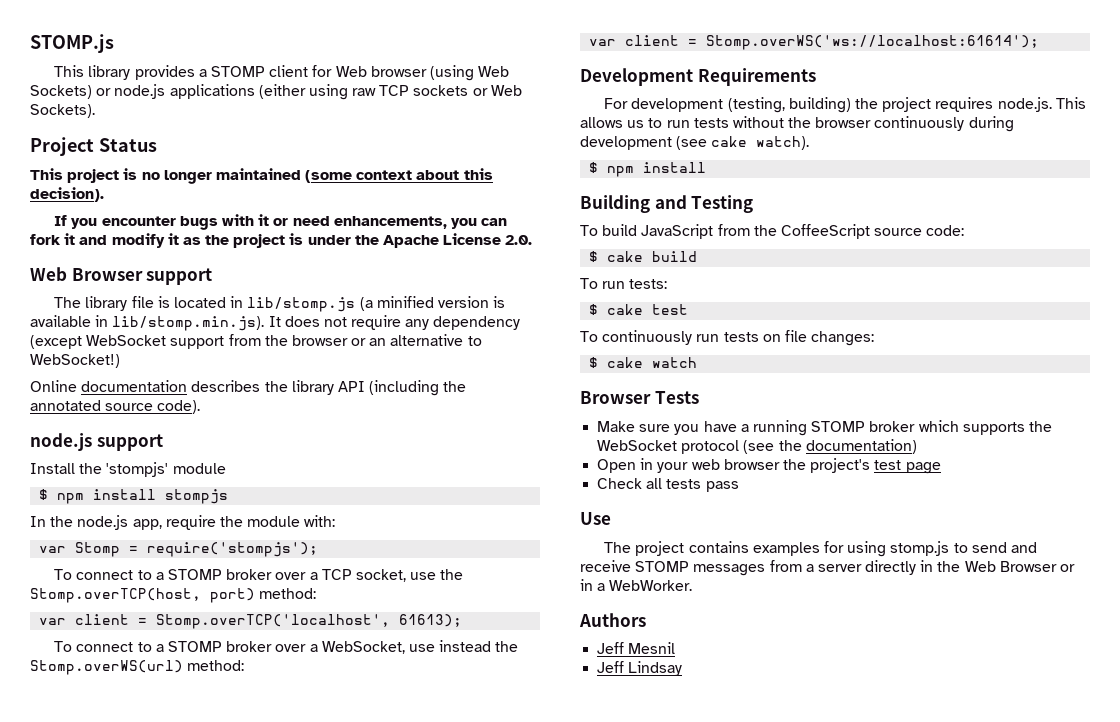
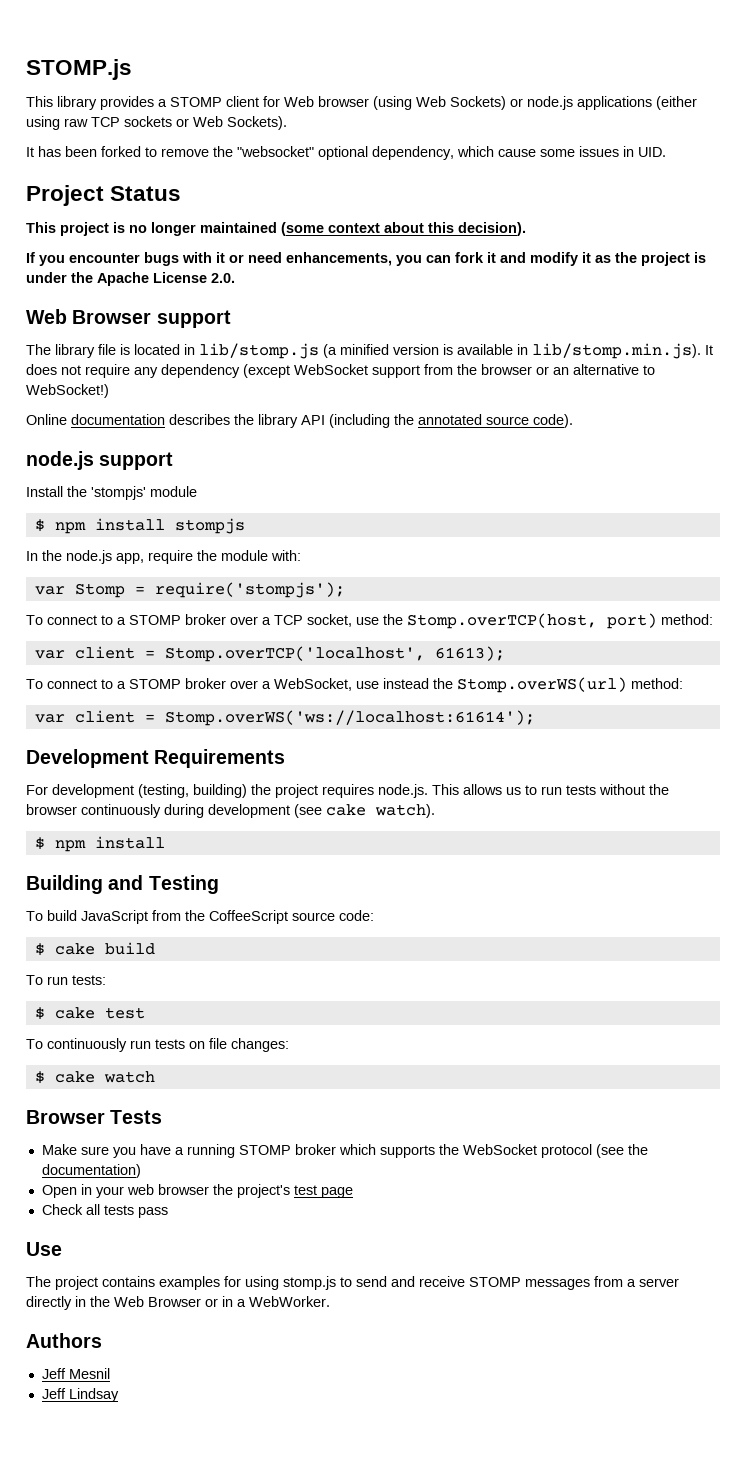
+ It has been forked to remove the "websocket" optional dependency, which cause some issues in UID.

